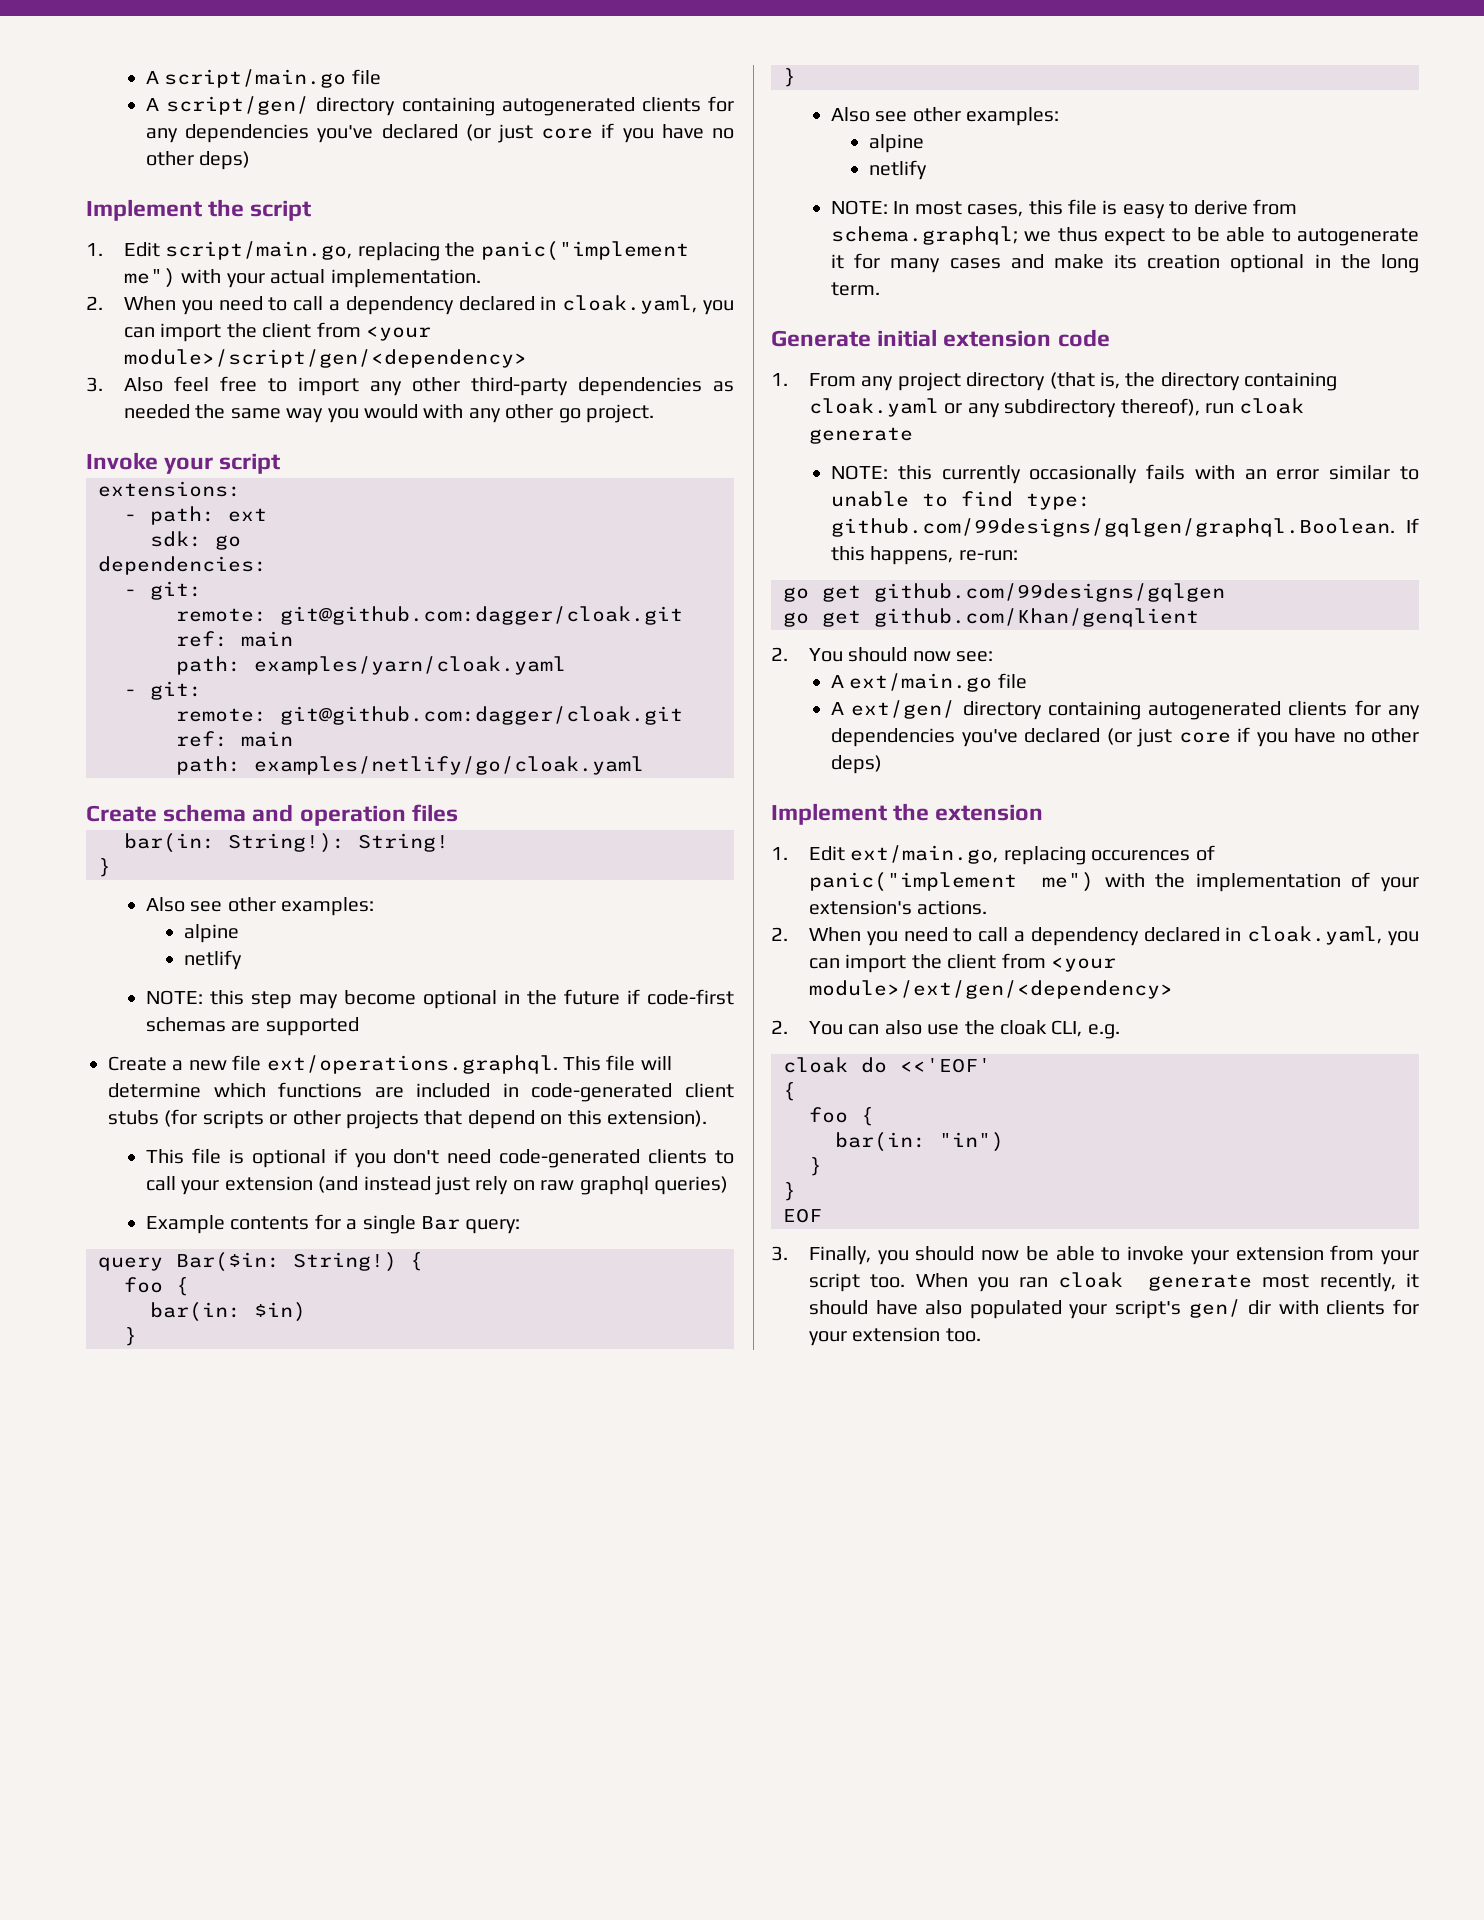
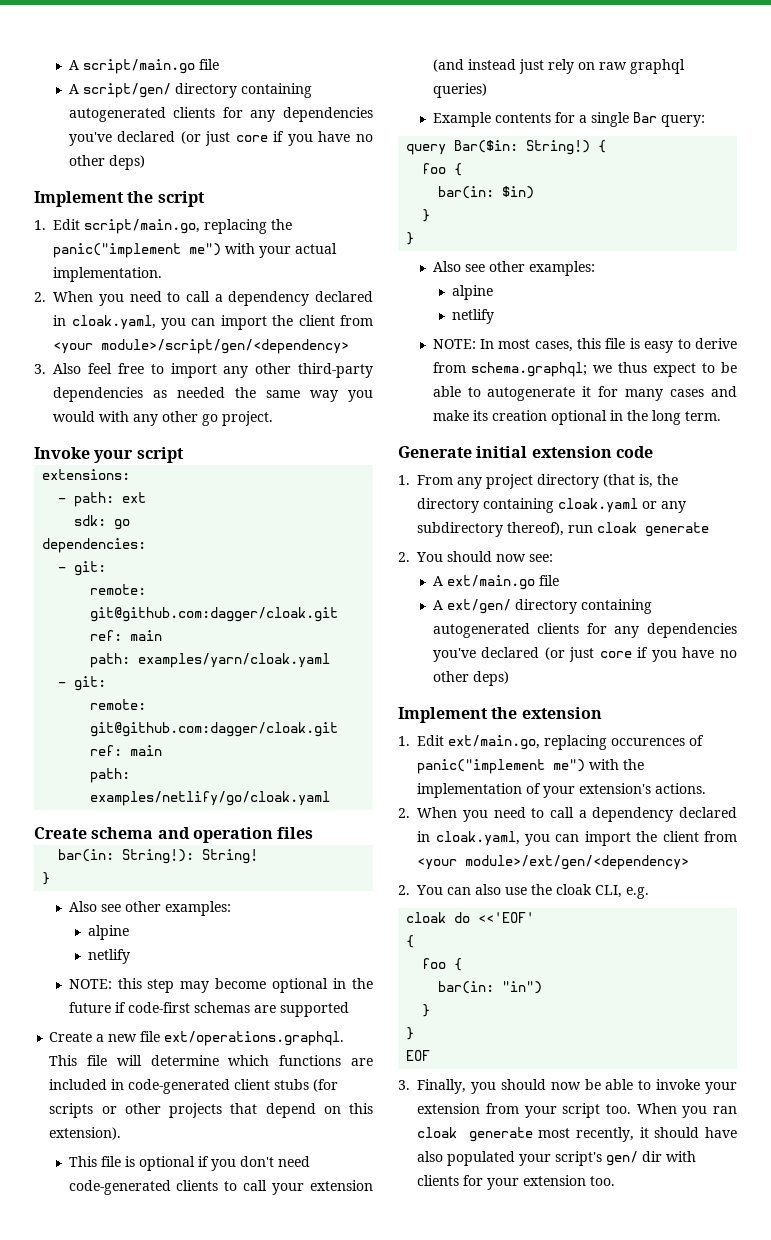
- NOTE: this currently occasionally fails with an error similar to unable to find type: github.com/99designs/gqlgen/graphql.Boolean. If this happens, re-run:
- go get github.com/99designs/gqlgen
- go get github.com/Khan/genqlient

